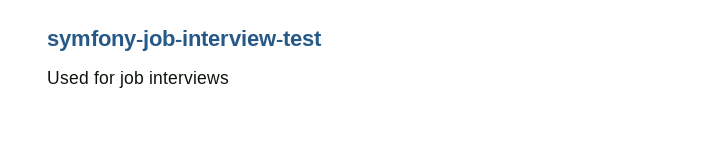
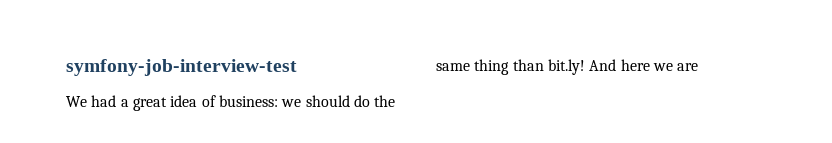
- Used for job interviews
+ We had a great idea of business: we should do the same thing than bit.ly! And here we are

